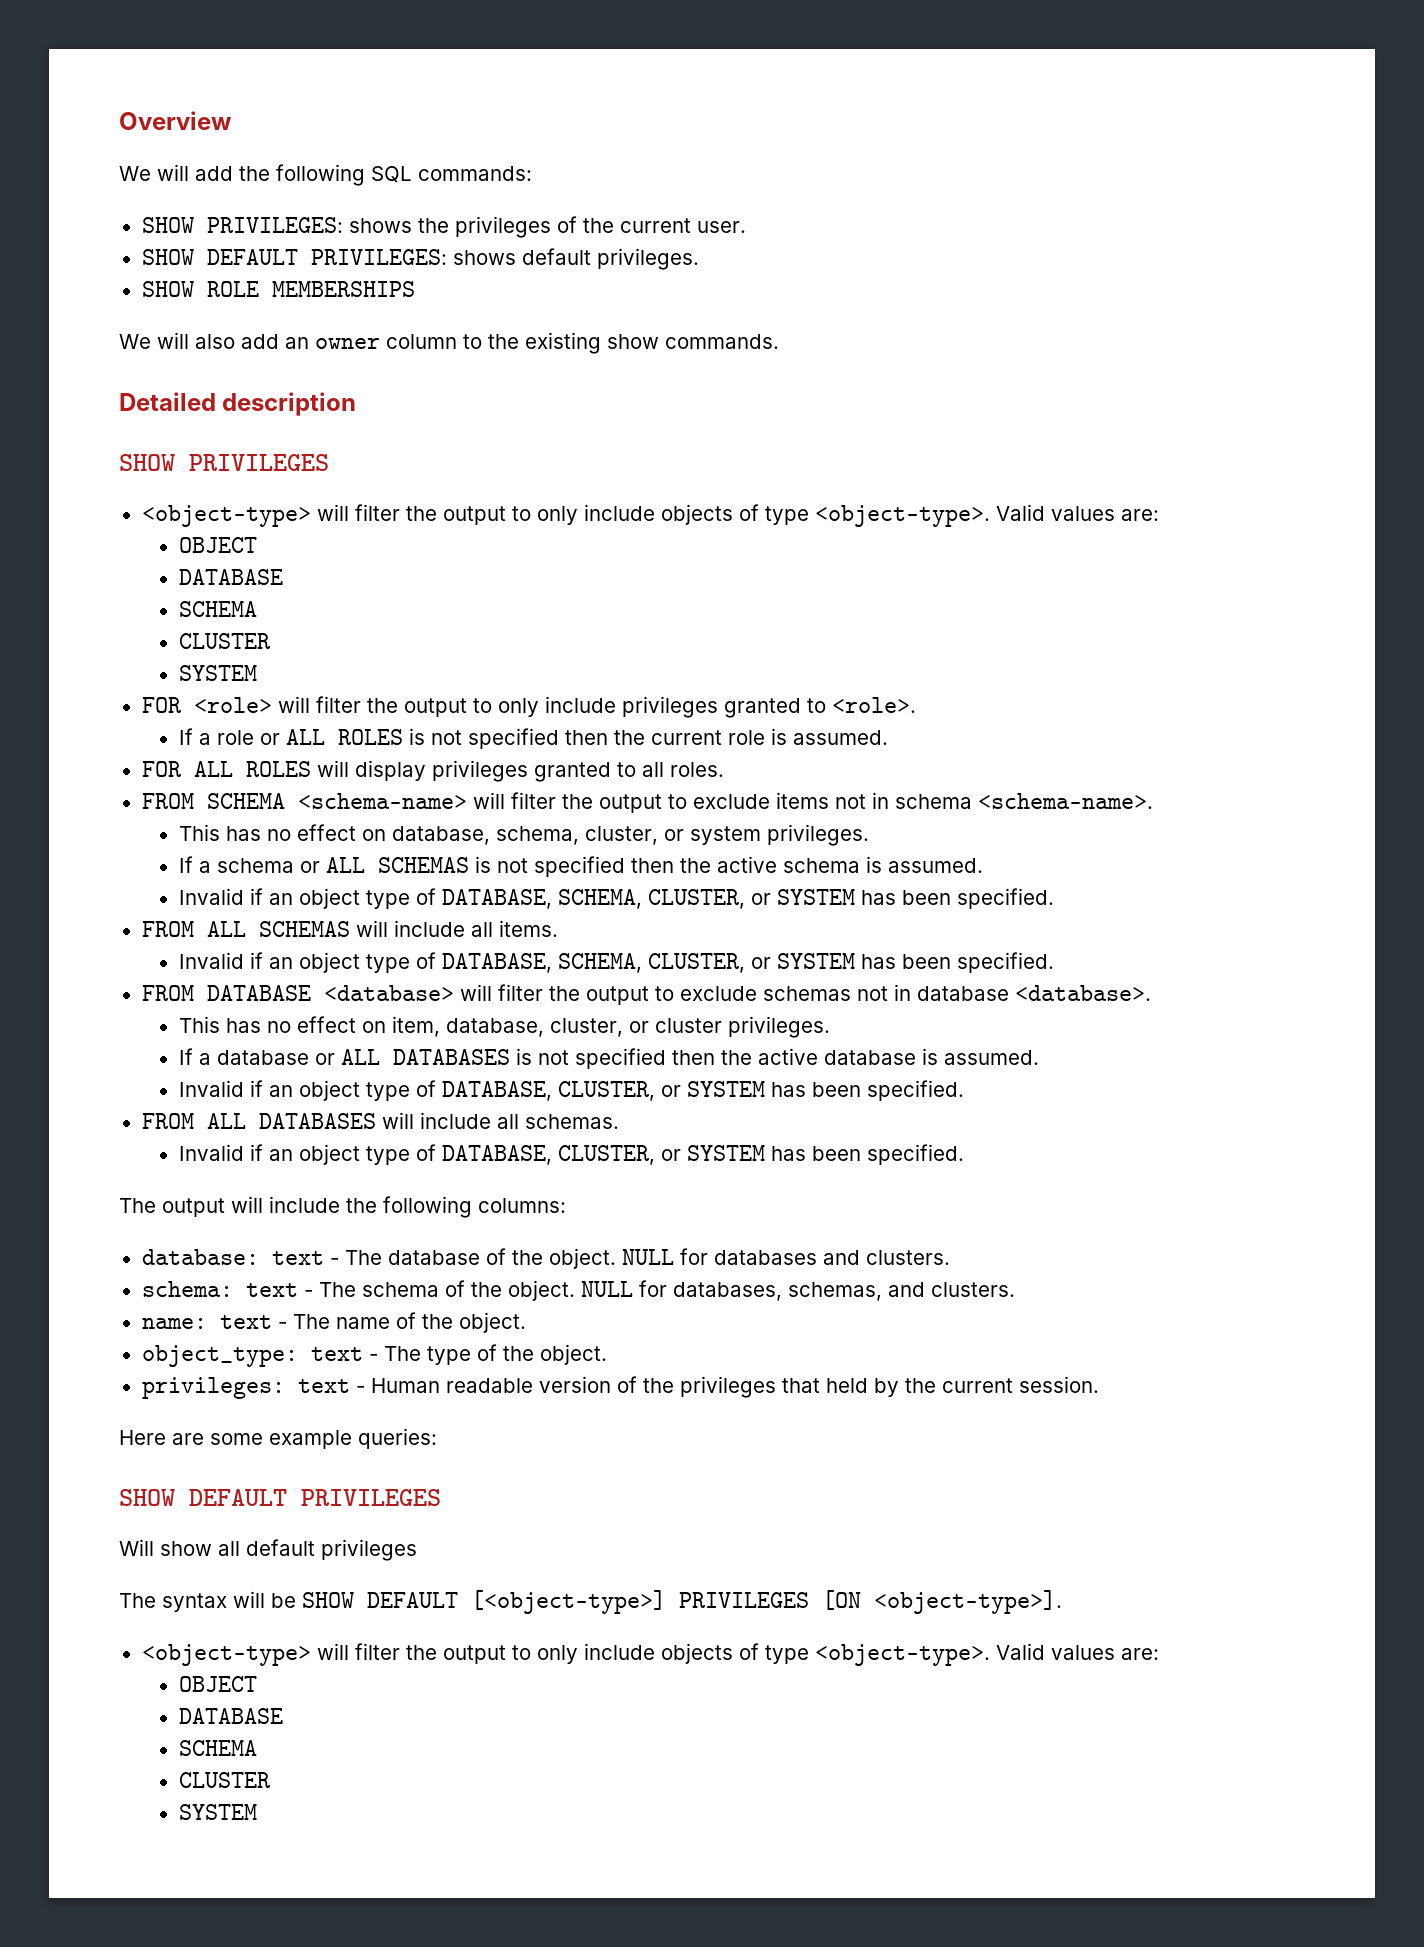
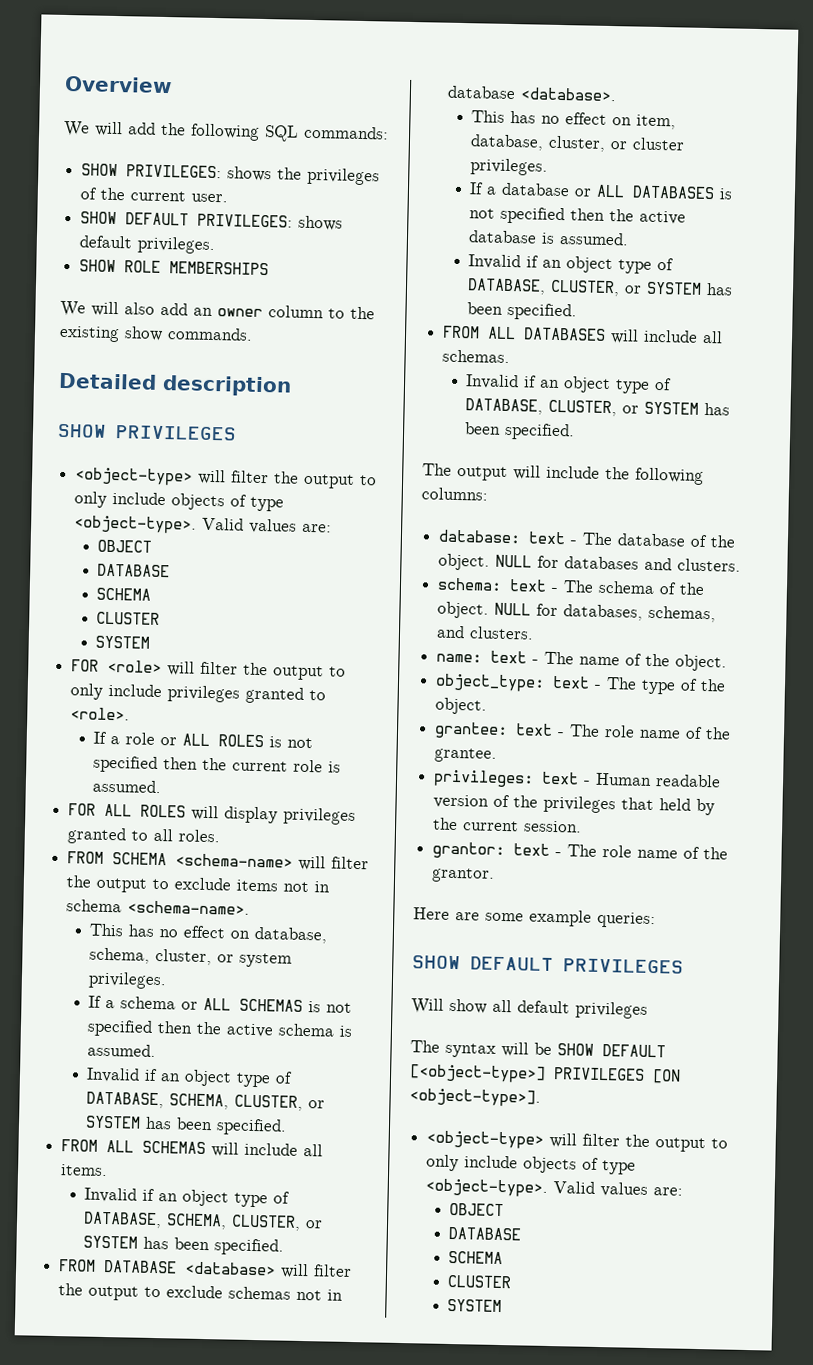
+ grantee: text - The role name of the grantee.
+ grantor: text - The role name of the grantor.

